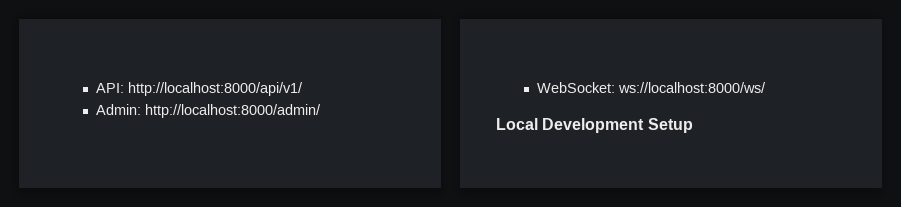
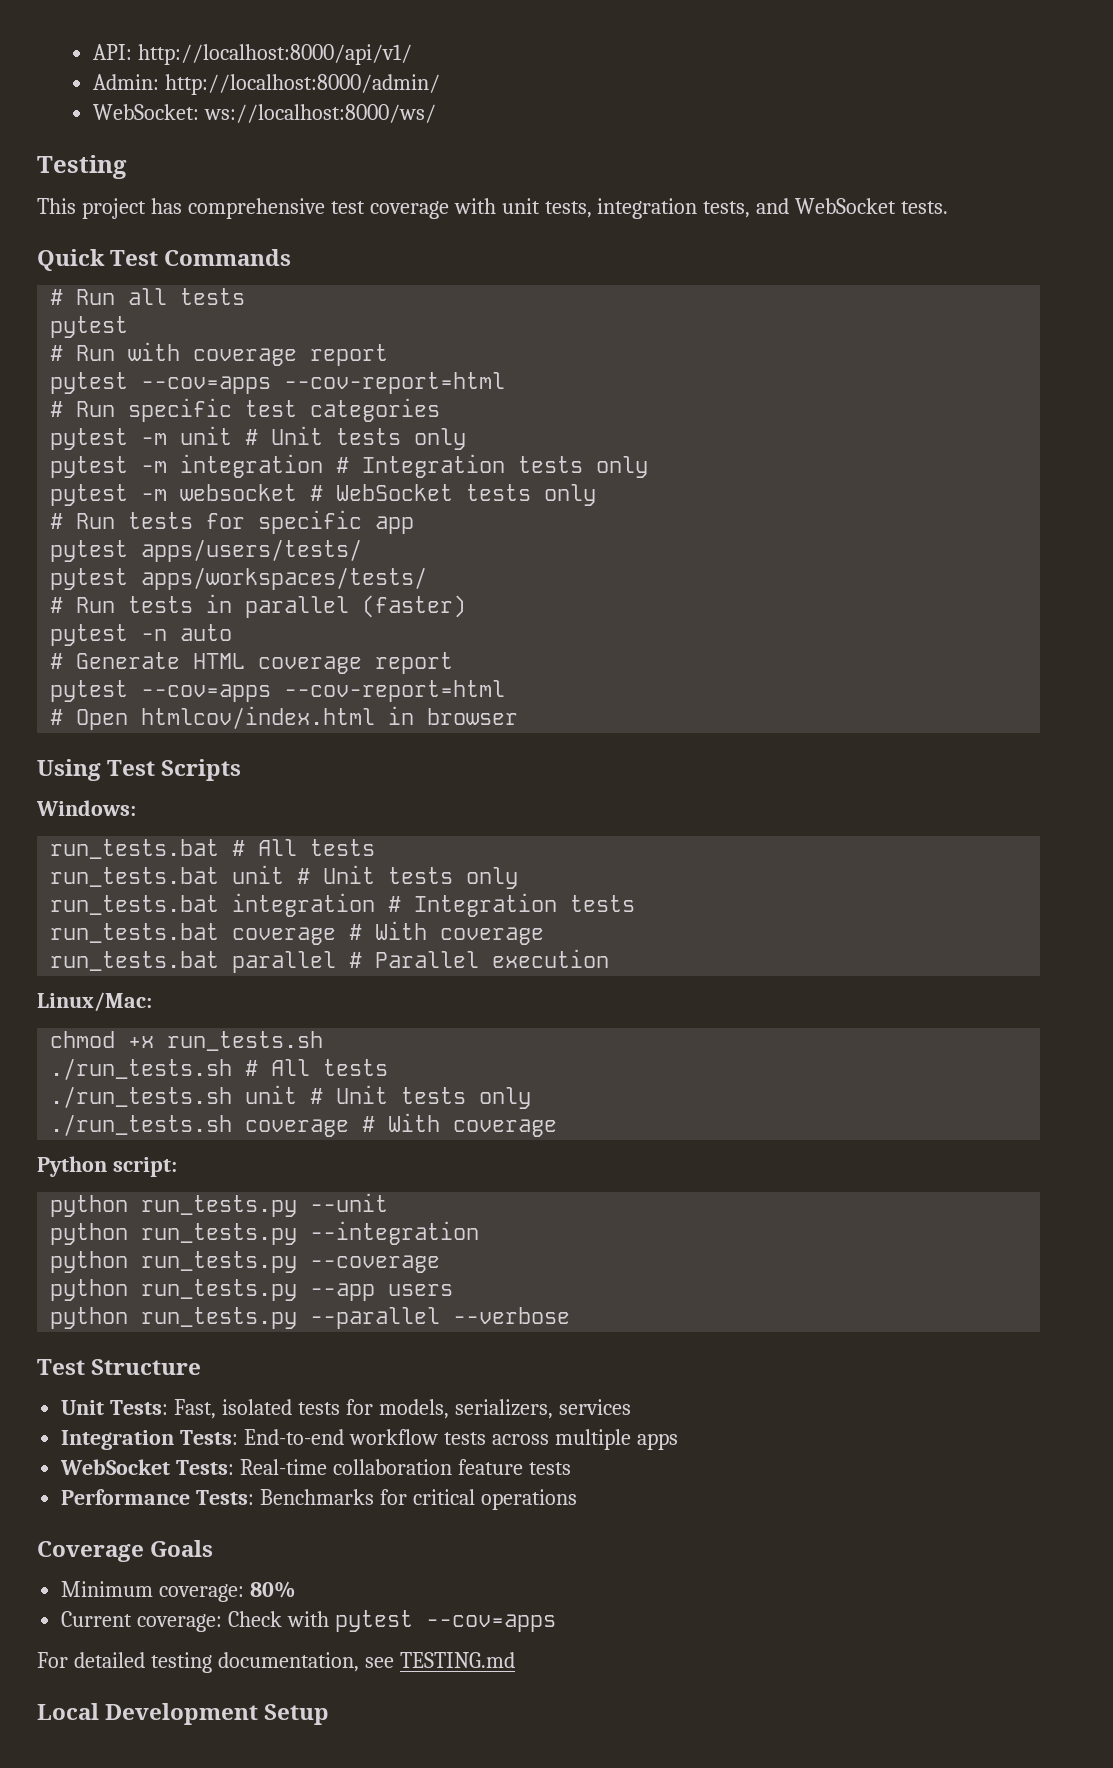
+ Testing
+ This project has comprehensive test coverage with unit tests, integration tests, and WebSocket tests.
+ Quick Test Commands
+ # Run all tests
+ pytest
+ # Run with coverage report
+ pytest --cov=apps --cov-report=html
+ # Run specific test categories
+ pytest -m unit # Unit tests only
+ pytest -m integration # Integration tests only
+ pytest -m websocket # WebSocket tests only
+ # Run tests for specific app
+ pytest apps/users/tests/
+ pytest apps/workspaces/tests/
+ # Run tests in parallel (faster)
+ pytest -n auto
+ # Generate HTML coverage report
+ pytest --cov=apps --cov-report=html
+ # Open htmlcov/index.html in browser
+ Using Test Scripts
+ Windows:
+ run_tests.bat # All tests
+ run_tests.bat unit # Unit tests only
+ run_tests.bat integration # Integration tests
+ run_tests.bat coverage # With coverage
+ run_tests.bat parallel # Parallel execution
+ Linux/Mac:
+ chmod +x run_tests.sh
+ ./run_tests.sh # All tests
+ ./run_tests.sh unit # Unit tests only
+ ./run_tests.sh coverage # With coverage
+ Python script:
+ python run_tests.py --unit
+ python run_tests.py --integration
+ python run_tests.py --coverage
+ python run_tests.py --app users
+ python run_tests.py --parallel --verbose
+ Test Structure
+ Unit Tests: Fast, isolated tests for models, serializers, services
+ Integration Tests: End-to-end workflow tests across multiple apps
+ WebSocket Tests: Real-time collaboration feature tests
+ Performance Tests: Benchmarks for critical operations
+ Coverage Goals
+ Minimum coverage: 80%
+ Current coverage: Check with pytest --cov=apps
+ For detailed testing documentation, see TESTING.md

